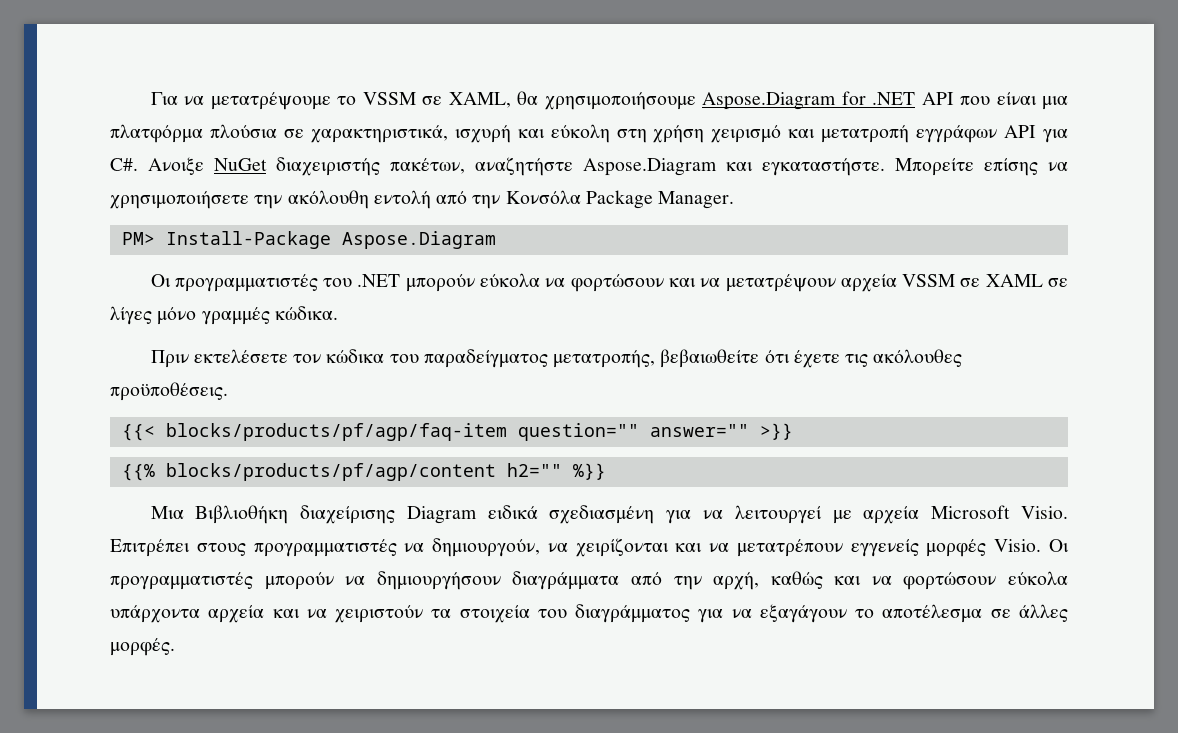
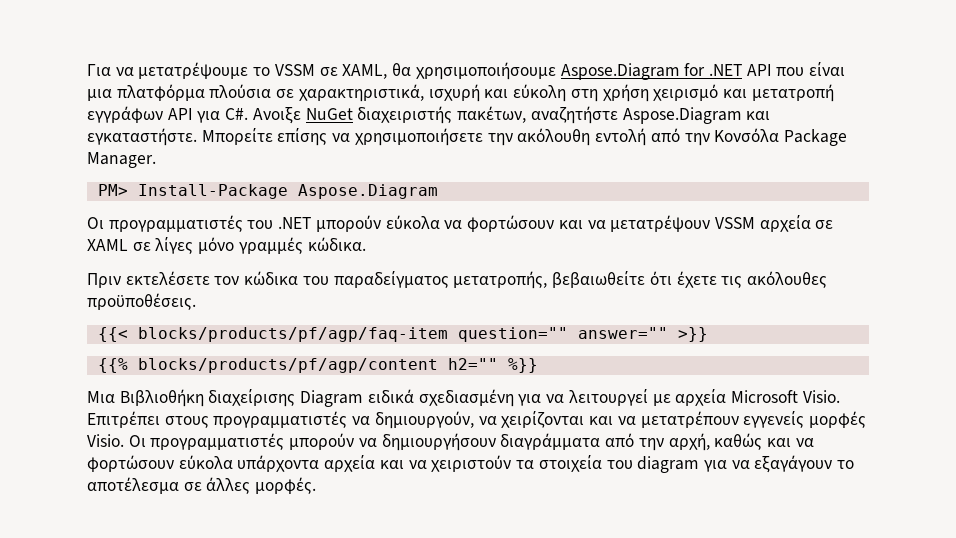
- Οι προγραμματιστές του .NET μπορούν εύκολα να φορτώσουν και να μετατρέψουν αρχεία VSSM σε XAML σε λίγες μόνο γραμμές κώδικα.
+ Οι προγραμματιστές του .NET μπορούν εύκολα να φορτώσουν και να μετατρέψουν VSSM αρχεία σε XAML σε λίγες μόνο γραμμές κώδικα.
- Οι προγραμματιστές μπορούν να δημιουργήσουν διαγράμματα από την αρχή, καθώς και να φορτώσουν εύκολα υπάρχοντα αρχεία και να χειριστούν τα στοιχεία του διαγράμματος για να εξαγάγουν το αποτέλεσμα σε άλλες μορφές.
+ Οι προγραμματιστές μπορούν να δημιουργήσουν διαγράμματα από την αρχή, καθώς και να φορτώσουν εύκολα υπάρχοντα αρχεία και να χειριστούν τα στοιχεία του diagram για να εξαγάγουν το αποτέλεσμα σε άλλες μορφές.

